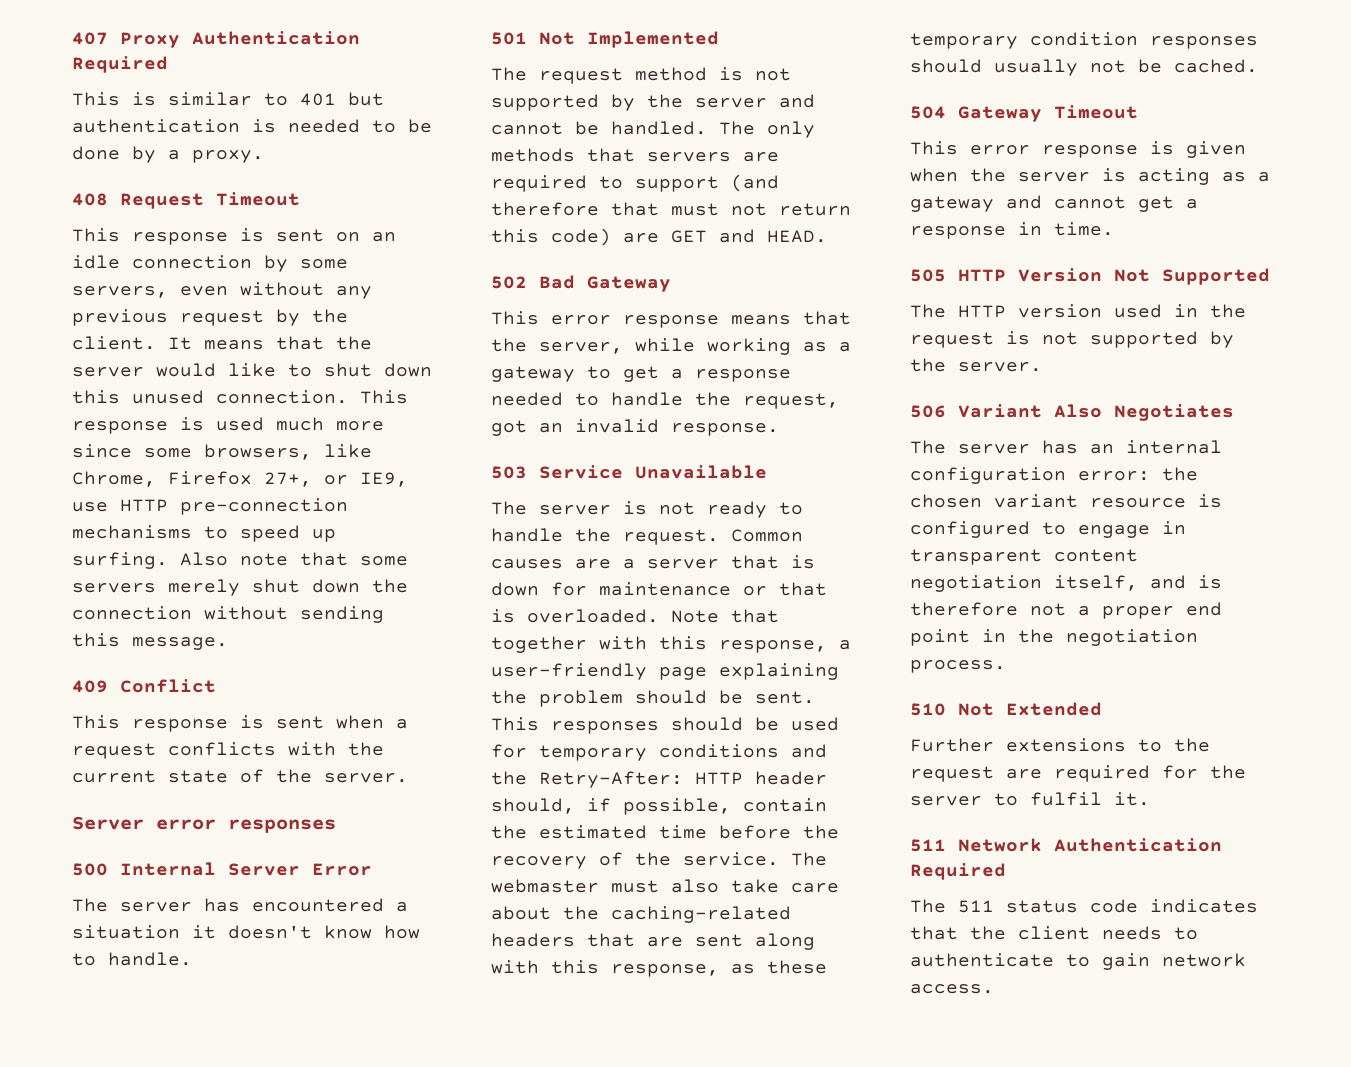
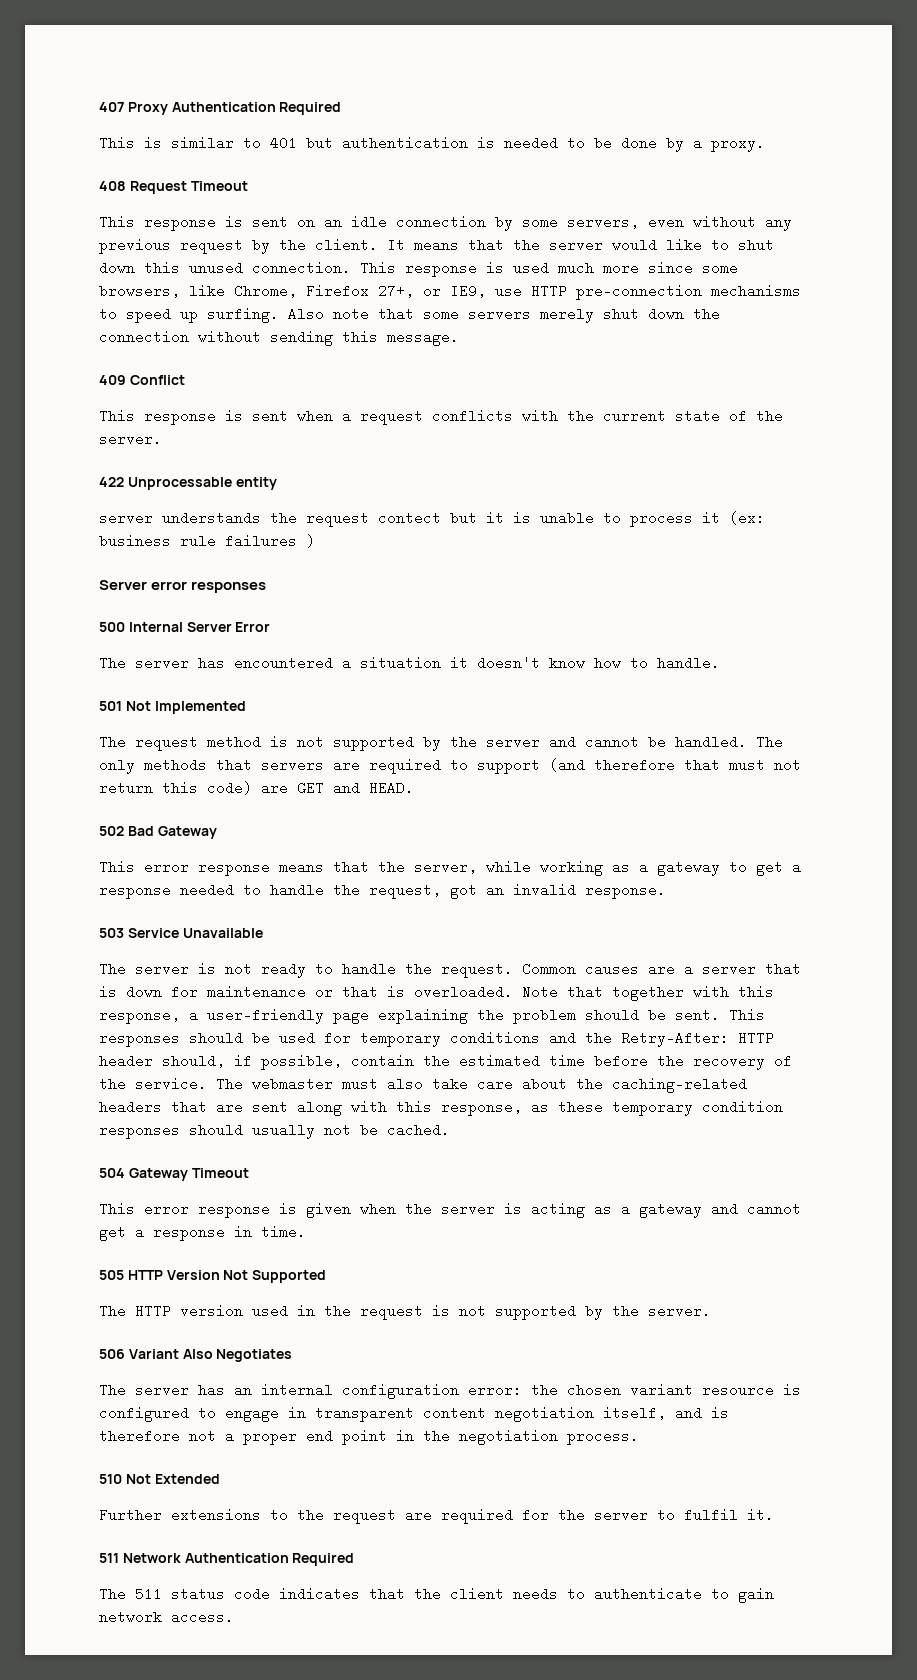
+ 422 Unprocessable entity
+ server understands the request contect but it is unable to process it (ex: business rule failures )

